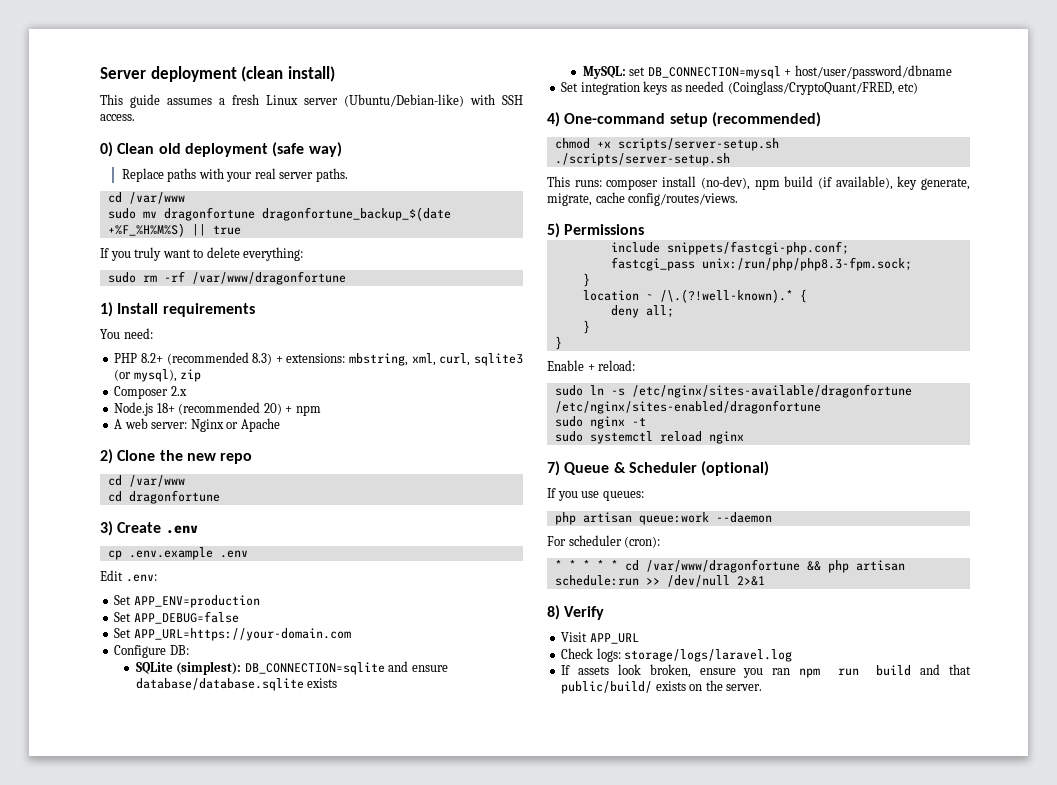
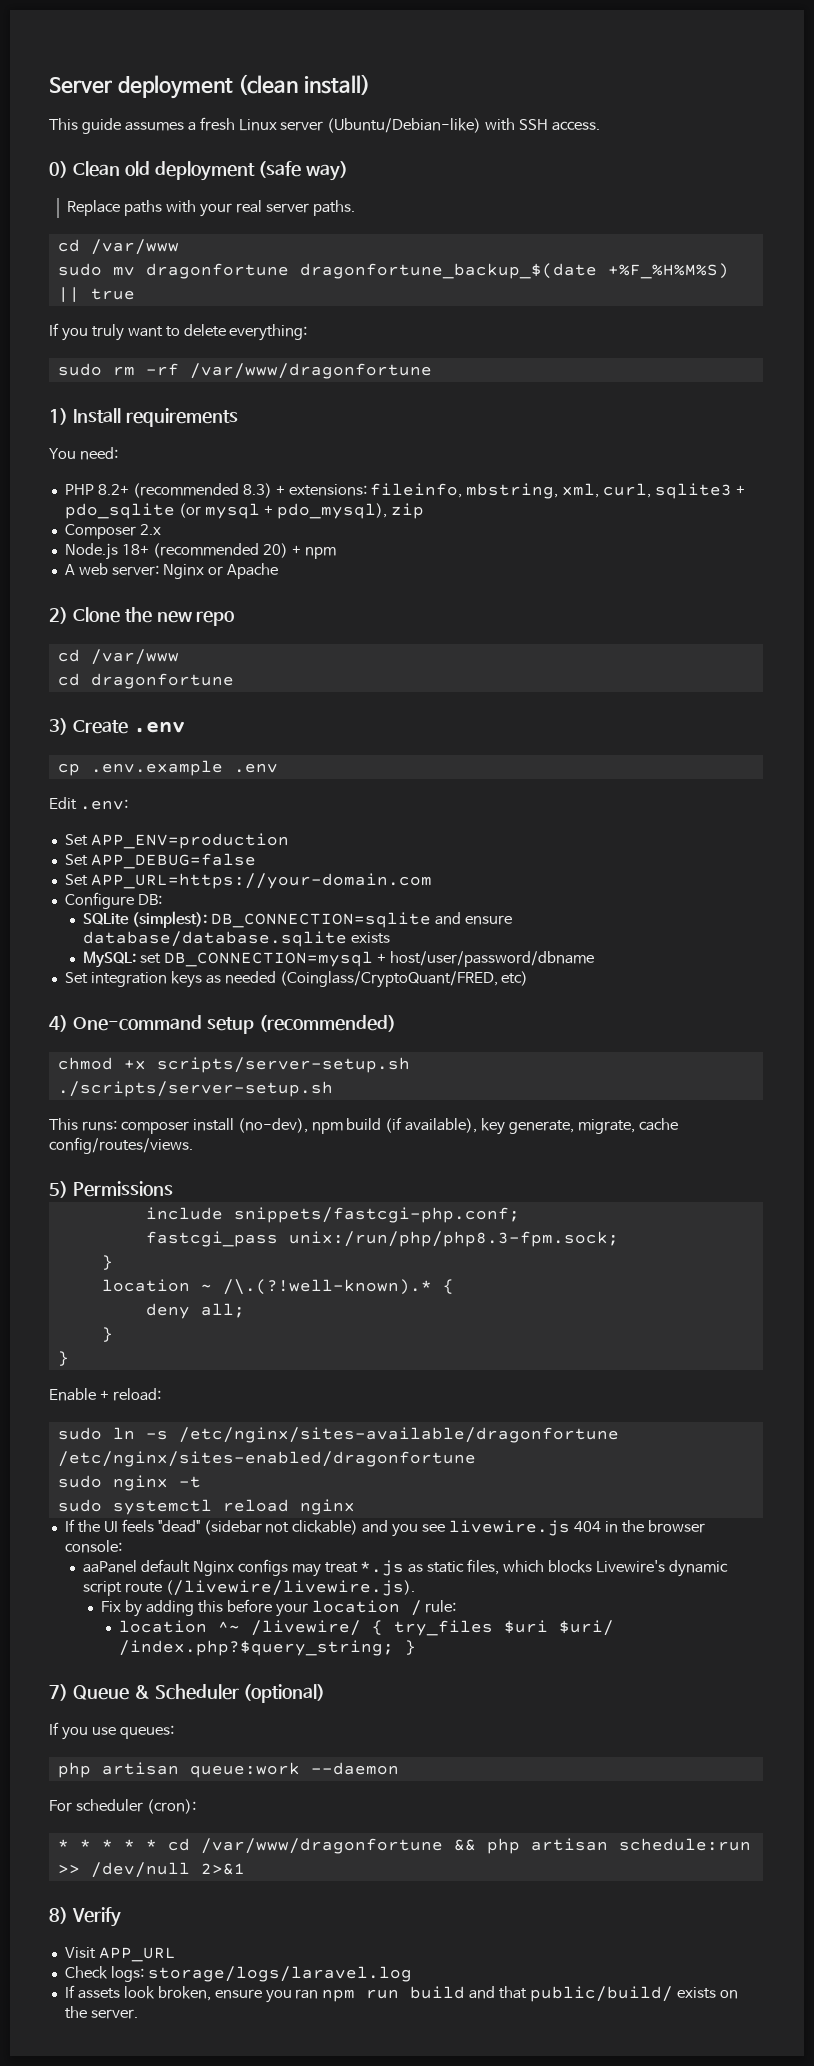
- PHP 8.2+ (recommended 8.3) + extensions: mbstring, xml, curl, sqlite3 (or mysql), zip
+ PHP 8.2+ (recommended 8.3) + extensions: fileinfo, mbstring, xml, curl, sqlite3 + pdo_sqlite (or mysql + pdo_mysql), zip
+ If the UI feels "dead" (sidebar not clickable) and you see livewire.js 404 in the browser console:
+ aaPanel default Nginx configs may treat *.js as static files, which blocks Livewire's dynamic script route (/livewire/livewire.js).
+ Fix by adding this before your location / rule:
+ location ^~ /livewire/ { try_files $uri $uri/ /index.php?$query_string; }

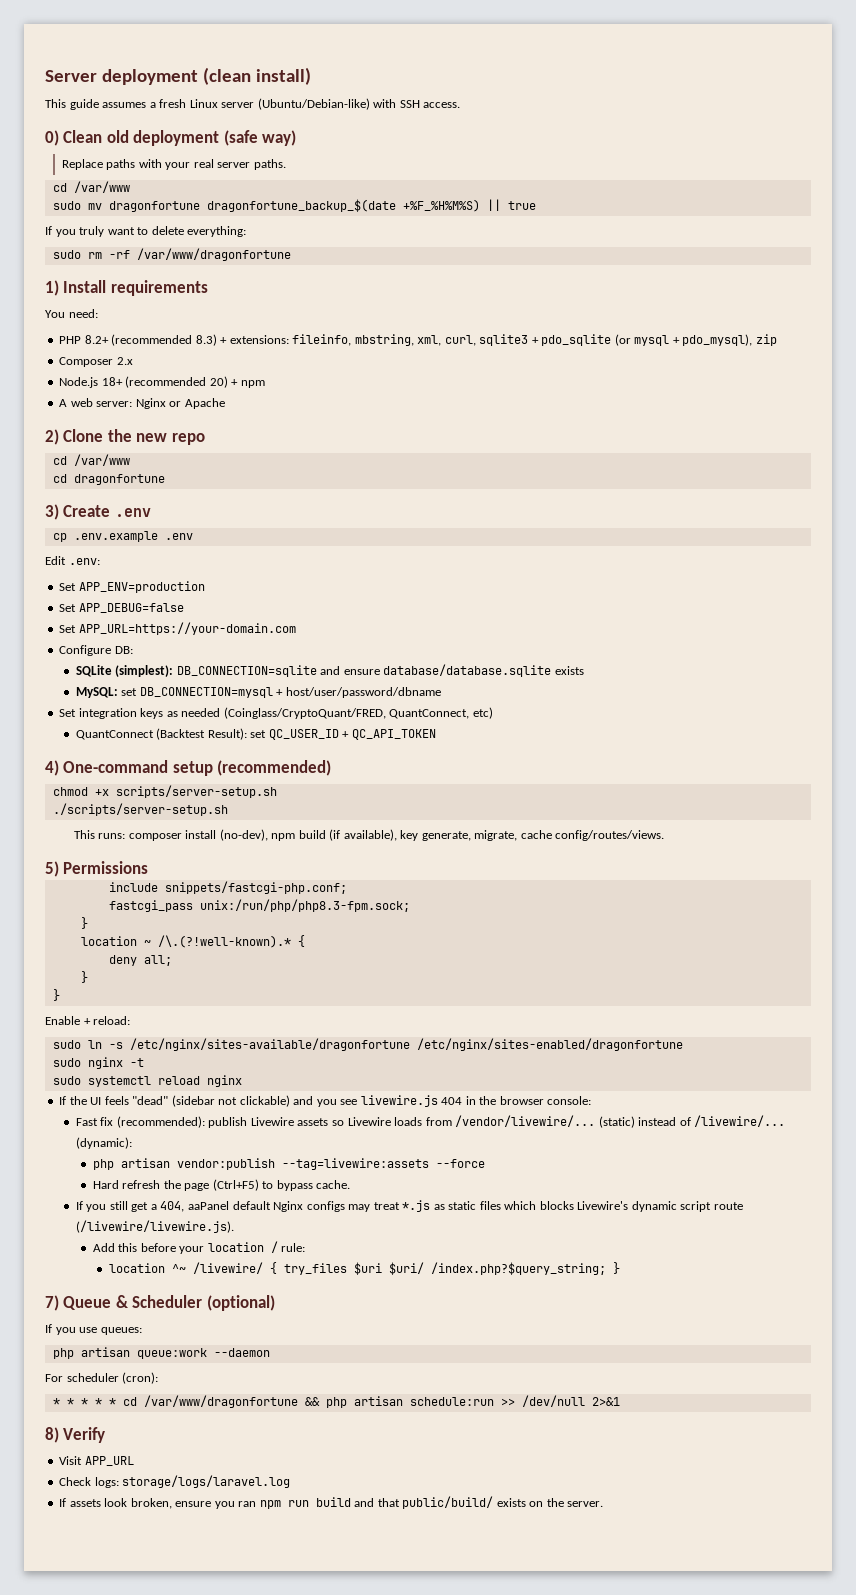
- Set integration keys as needed (Coinglass/CryptoQuant/FRED, etc)
+ Set integration keys as needed (Coinglass/CryptoQuant/FRED, QuantConnect, etc)
+ QuantConnect (Backtest Result): set QC_USER_ID + QC_API_TOKEN
- aaPanel default Nginx configs may treat *.js as static files, which blocks Livewire's dynamic script route (/livewire/livewire.js).
+ Fast fix (recommended): publish Livewire assets so Livewire loads from /vendor/livewire/... (static) instead of /livewire/... (dynamic):
+ php artisan vendor:publish --tag=livewire:assets --force
+ Hard refresh the page (Ctrl+F5) to bypass cache.
+ If you still get a 404, aaPanel default Nginx configs may treat *.js as static files which blocks Livewire's dynamic script route (/livewire/livewire.js).
- Fix by adding this before your location / rule:
+ Add this before your location / rule:

